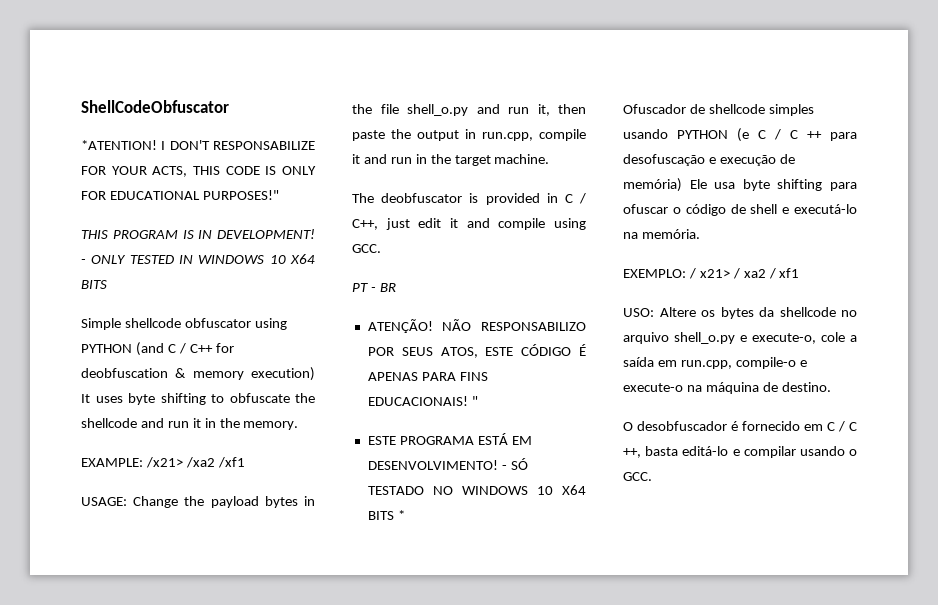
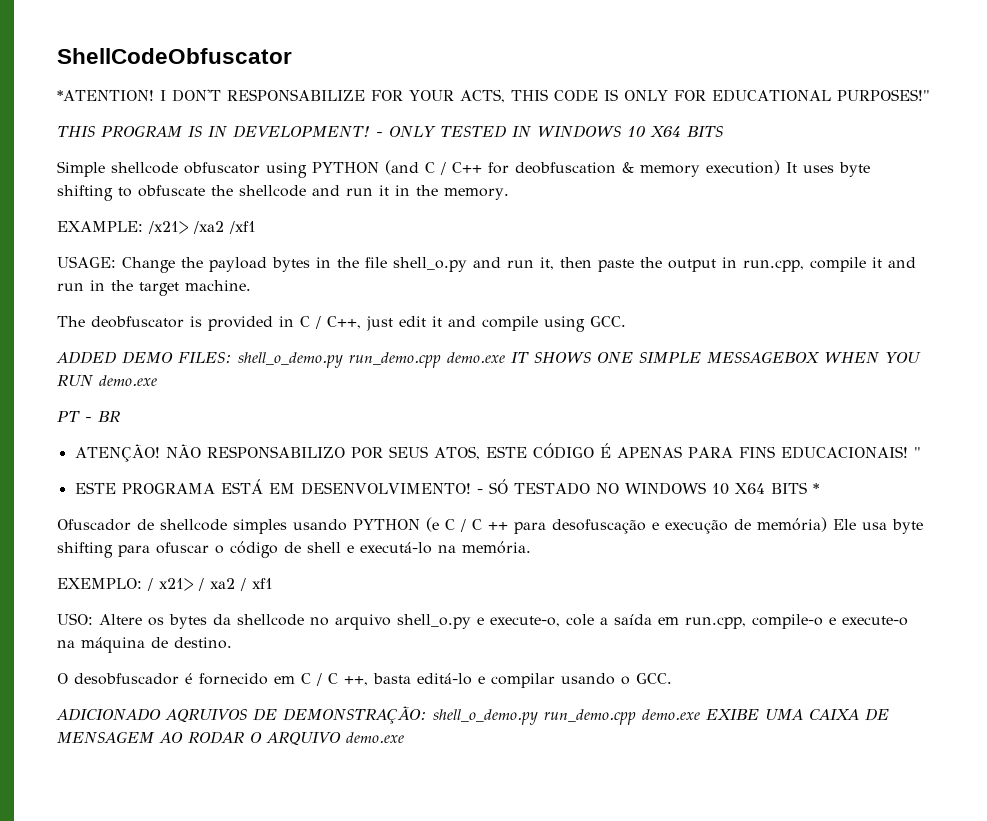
+ ADDED DEMO FILES: shell_o_demo.py run_demo.cpp demo.exe IT SHOWS ONE SIMPLE MESSAGEBOX WHEN YOU RUN demo.exe
+ ADICIONADO AQRUIVOS DE DEMONSTRAÇÃO: shell_o_demo.py run_demo.cpp demo.exe EXIBE UMA CAIXA DE MENSAGEM AO RODAR O ARQUIVO demo.exe

